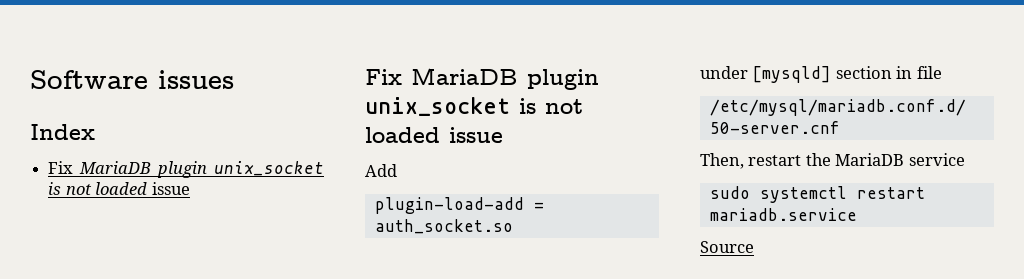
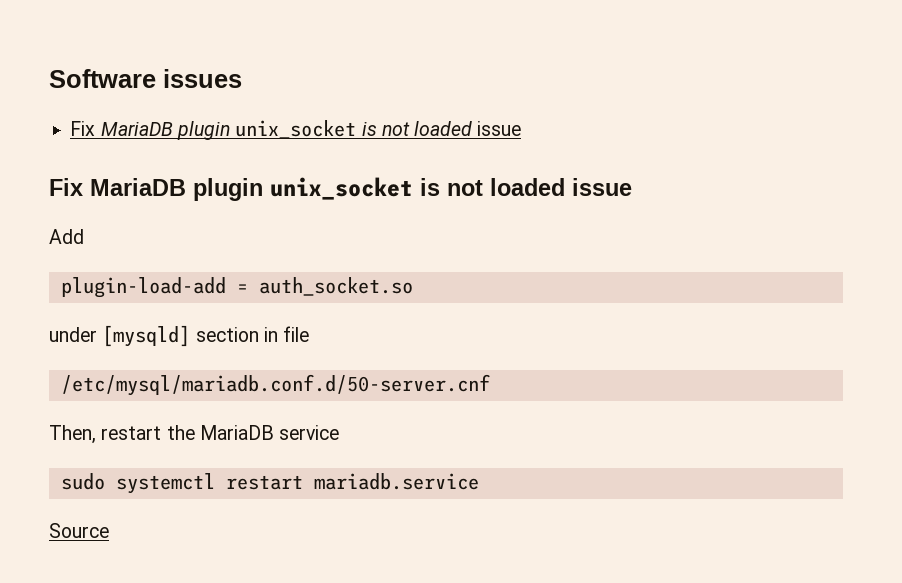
- Index

